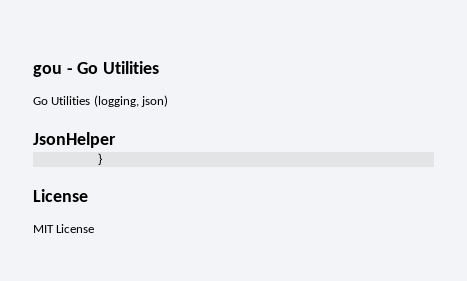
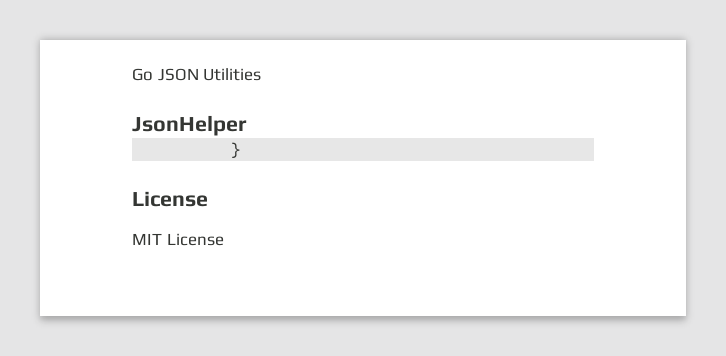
- gou - Go Utilities
- Go Utilities (logging, json)
+ Go JSON Utilities

